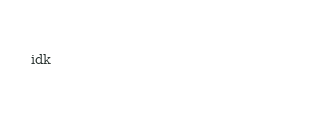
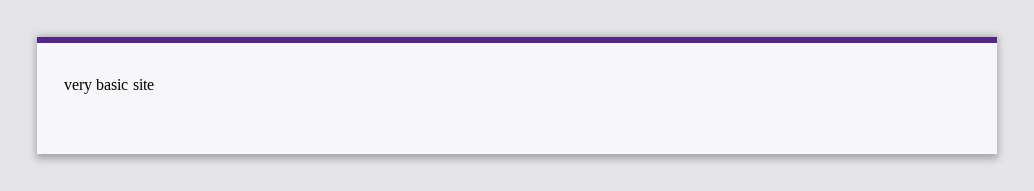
- idk
+ very basic site

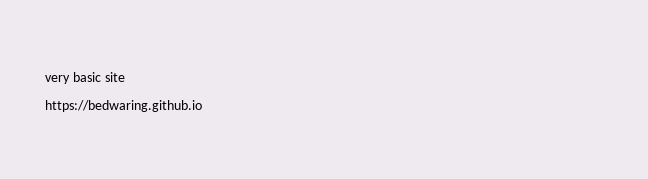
+ https://bedwaring.github.io

